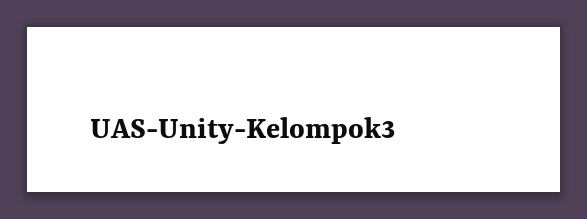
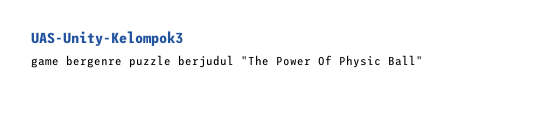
+ game bergenre puzzle berjudul "The Power Of Physic Ball"

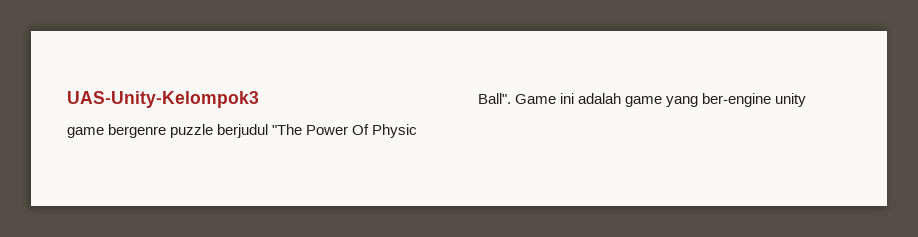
- game bergenre puzzle berjudul "The Power Of Physic Ball"
+ game bergenre puzzle berjudul "The Power Of Physic Ball". Game ini adalah game yang ber-engine unity

